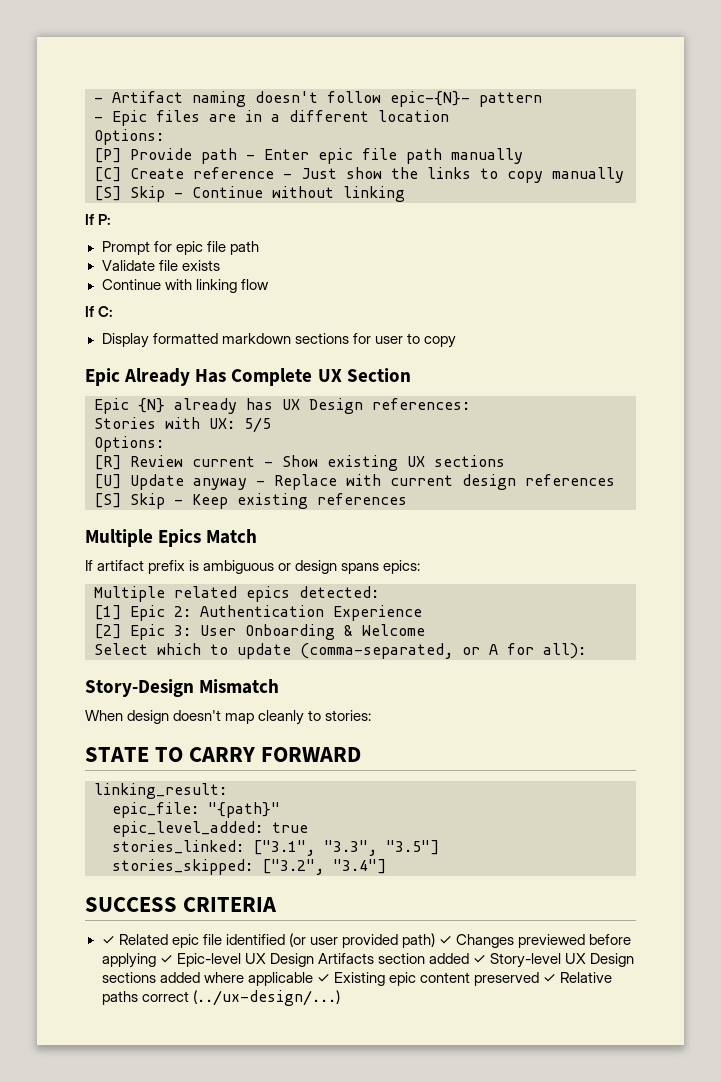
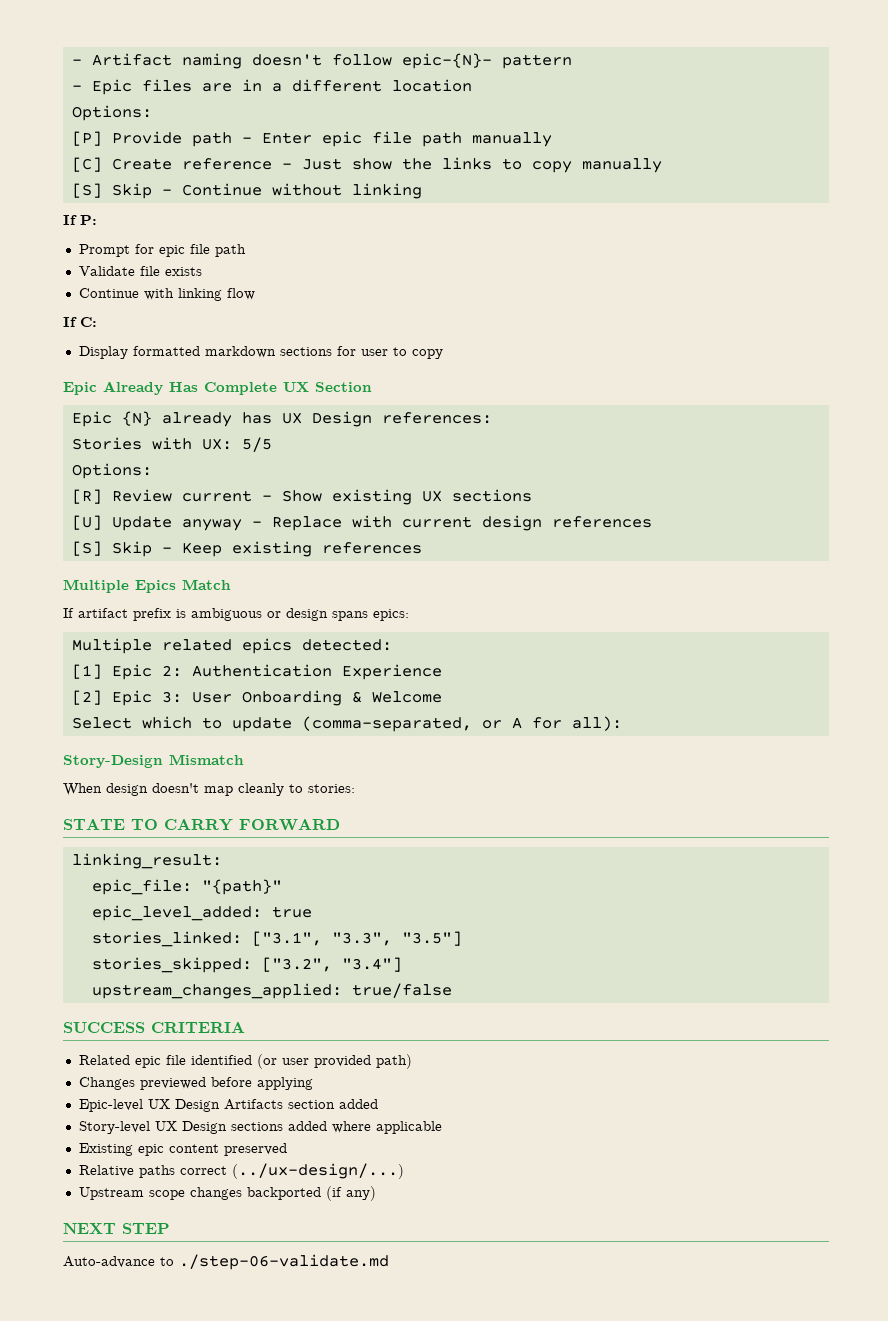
+ upstream_changes_applied: true/false
- ✓ Related epic file identified (or user provided path) ✓ Changes previewed before applying ✓ Epic-level UX Design Artifacts section added ✓ Story-level UX Design sections added where applicable ✓ Existing epic content preserved ✓ Relative paths correct (../ux-design/...)
+ Related epic file identified (or user provided path)
+ Changes previewed before applying
+ Epic-level UX Design Artifacts section added
+ Story-level UX Design sections added where applicable
+ Existing epic content preserved
+ Relative paths correct (../ux-design/...)
+ Upstream scope changes backported (if any)
+ NEXT STEP
+ Auto-advance to ./step-06-validate.md

